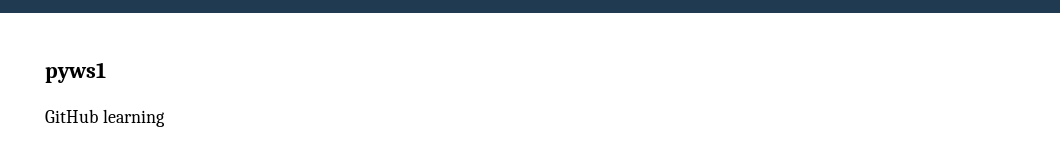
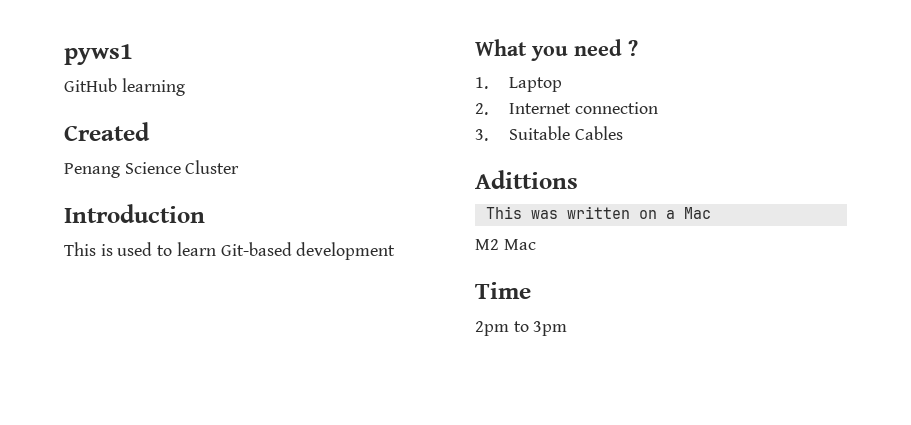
+ Created
+ Penang Science Cluster
+ Introduction
+ This is used to learn Git-based development
+ What you need ?
+ 1. Laptop
+ 2. Internet connection
+ 3. Suitable Cables
+ Adittions
+ This was written on a Mac
+ M2 Mac
+ Time
+ 2pm to 3pm

